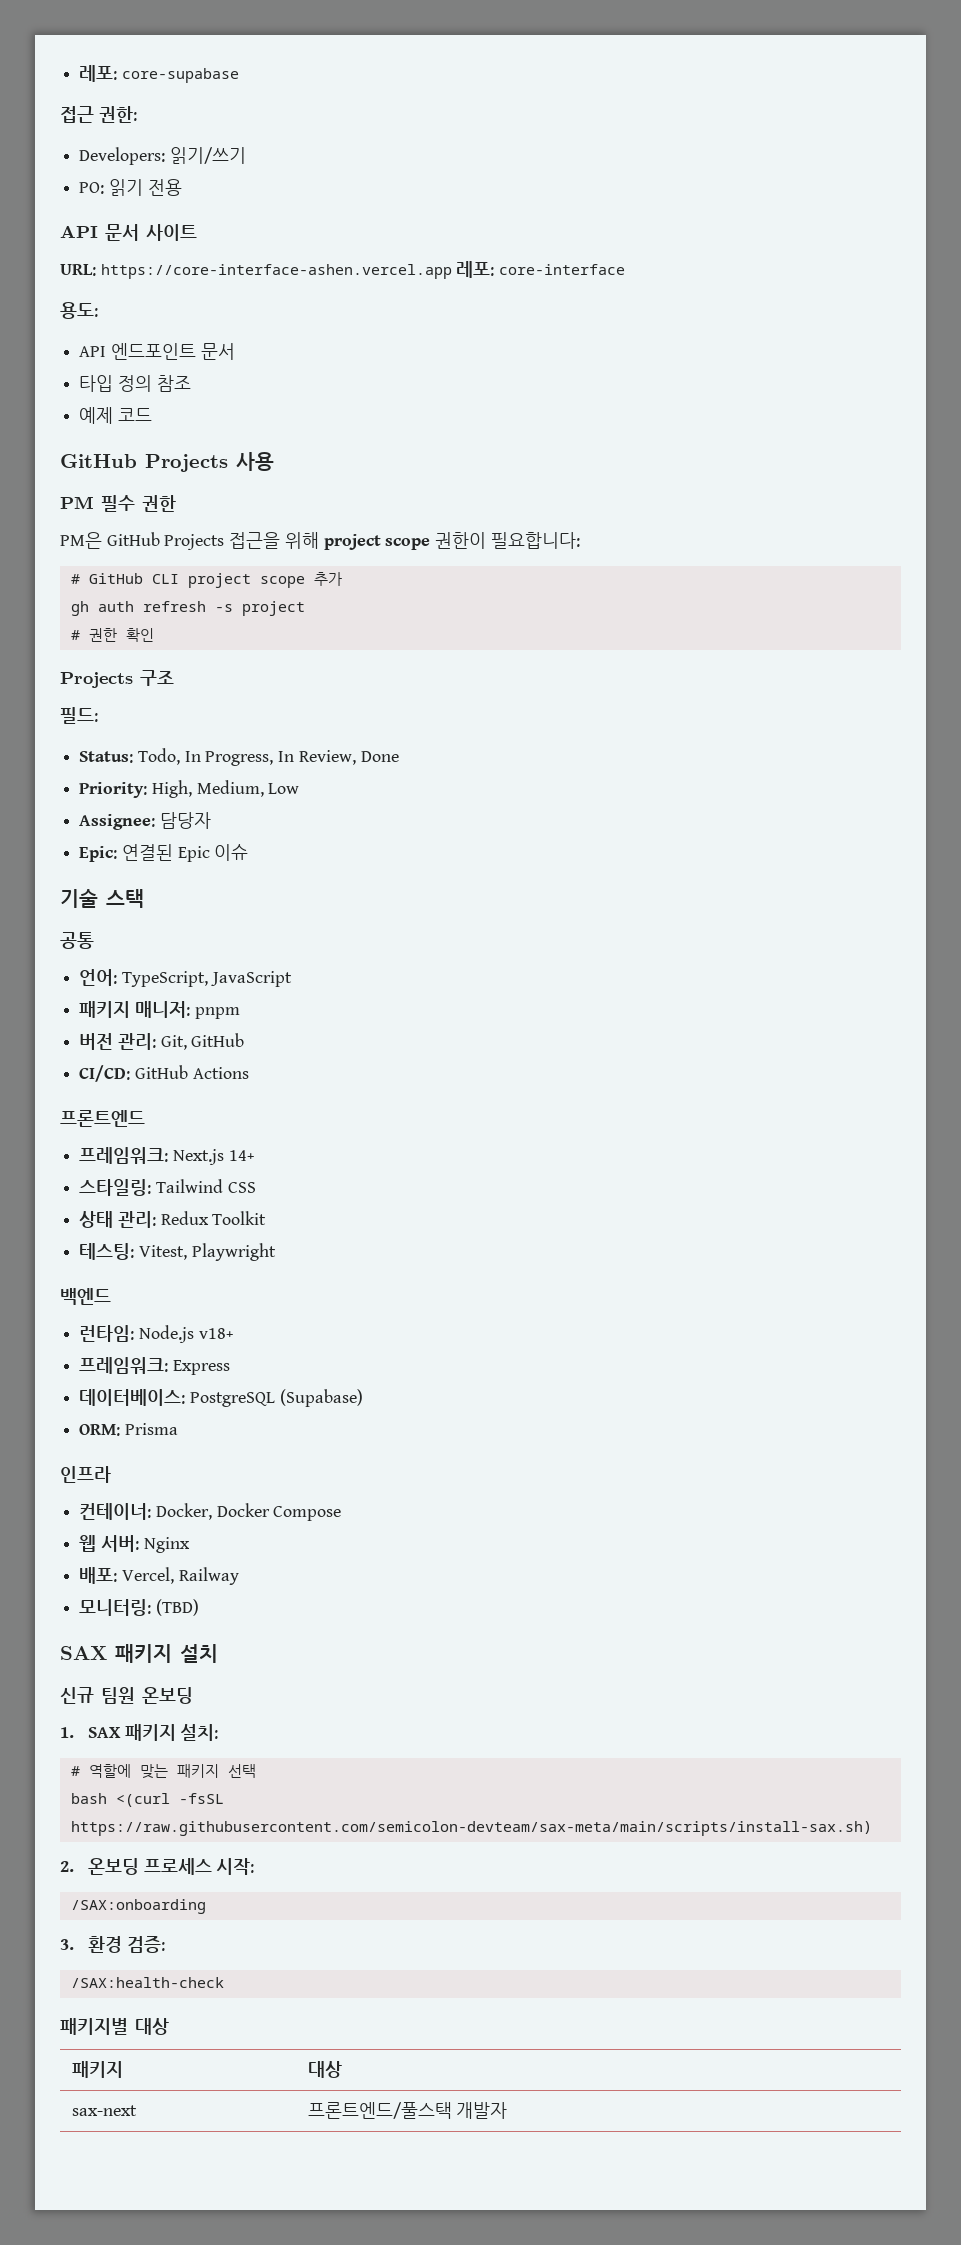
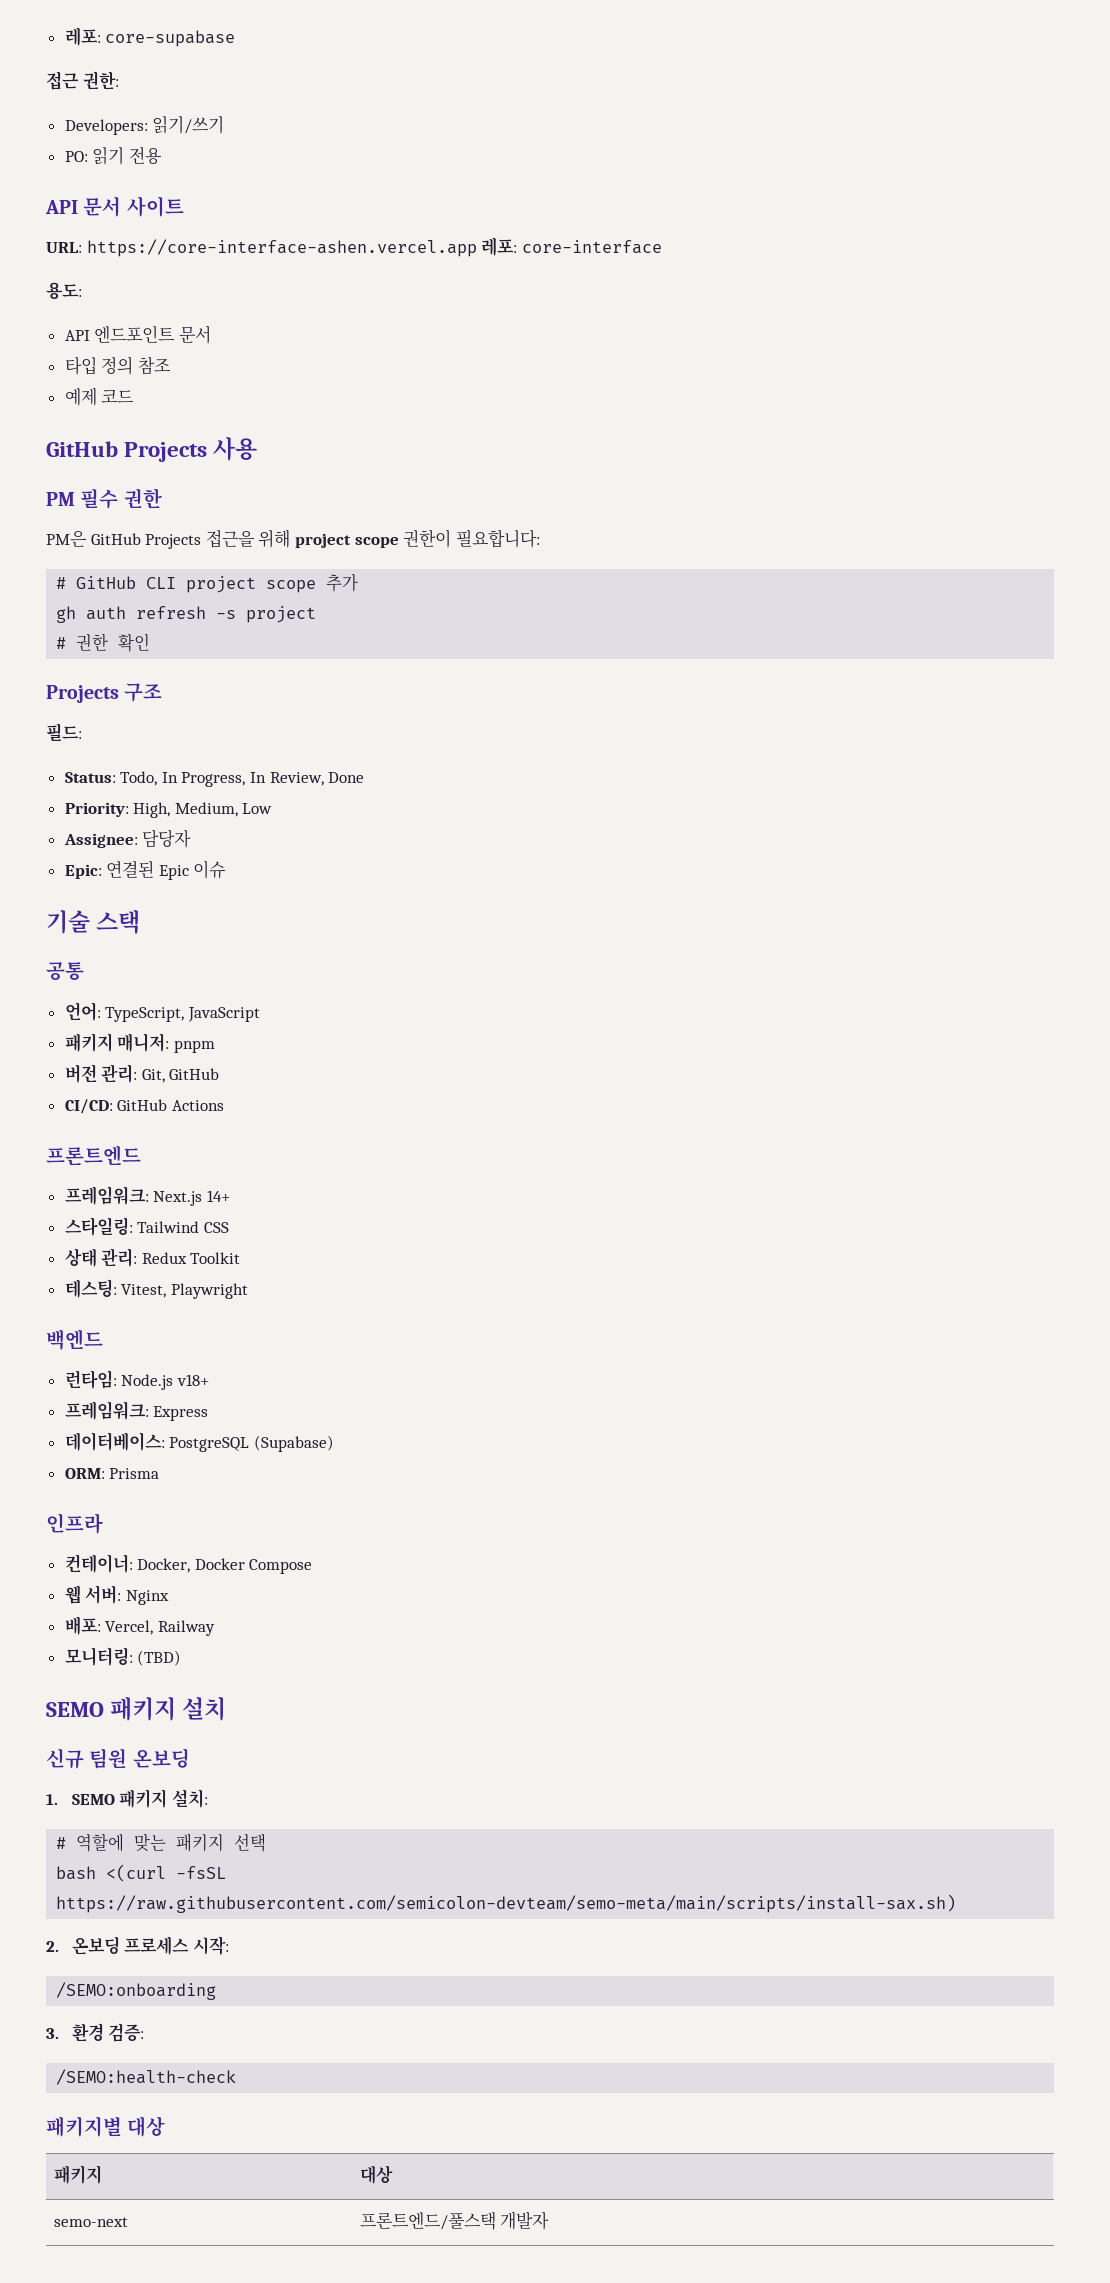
- SAX 패키지 설치
+ SEMO 패키지 설치
- 1. SAX 패키지 설치:
+ 1. SEMO 패키지 설치:
- bash <(curl -fsSL https://raw.githubusercontent.com/semicolon-devteam/sax-meta/main/scripts/install-sax.sh)
+ bash <(curl -fsSL https://raw.githubusercontent.com/semicolon-devteam/semo-meta/main/scripts/install-sax.sh)
- /SAX:onboarding
+ /SEMO:onboarding
- /SAX:health-check
+ /SEMO:health-check
- sax-next | 프론트엔드/풀스택 개발자
+ semo-next | 프론트엔드/풀스택 개발자

